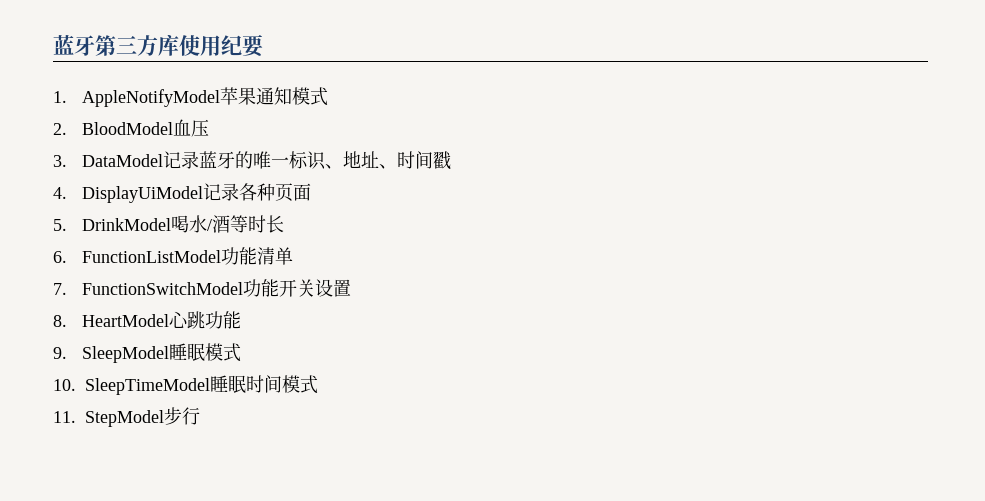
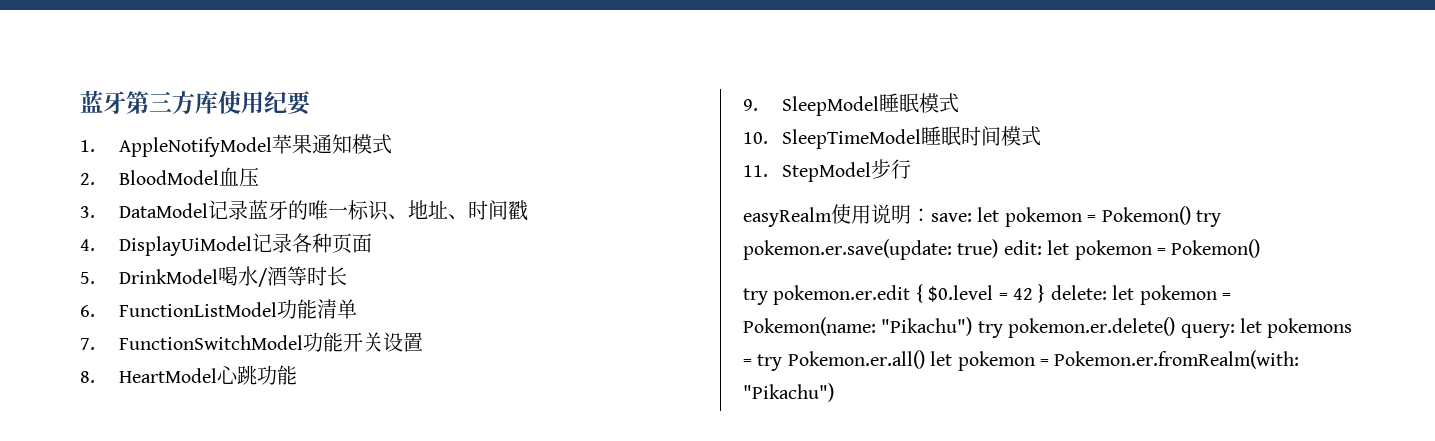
+ easyRealm使用说明：save: let pokemon = Pokemon() try pokemon.er.save(update: true) edit: let pokemon = Pokemon()
+ try pokemon.er.edit { $0.level = 42 } delete: let pokemon = Pokemon(name: "Pikachu") try pokemon.er.delete() query: let pokemons = try Pokemon.er.all() let pokemon = Pokemon.er.fromRealm(with: "Pikachu")

